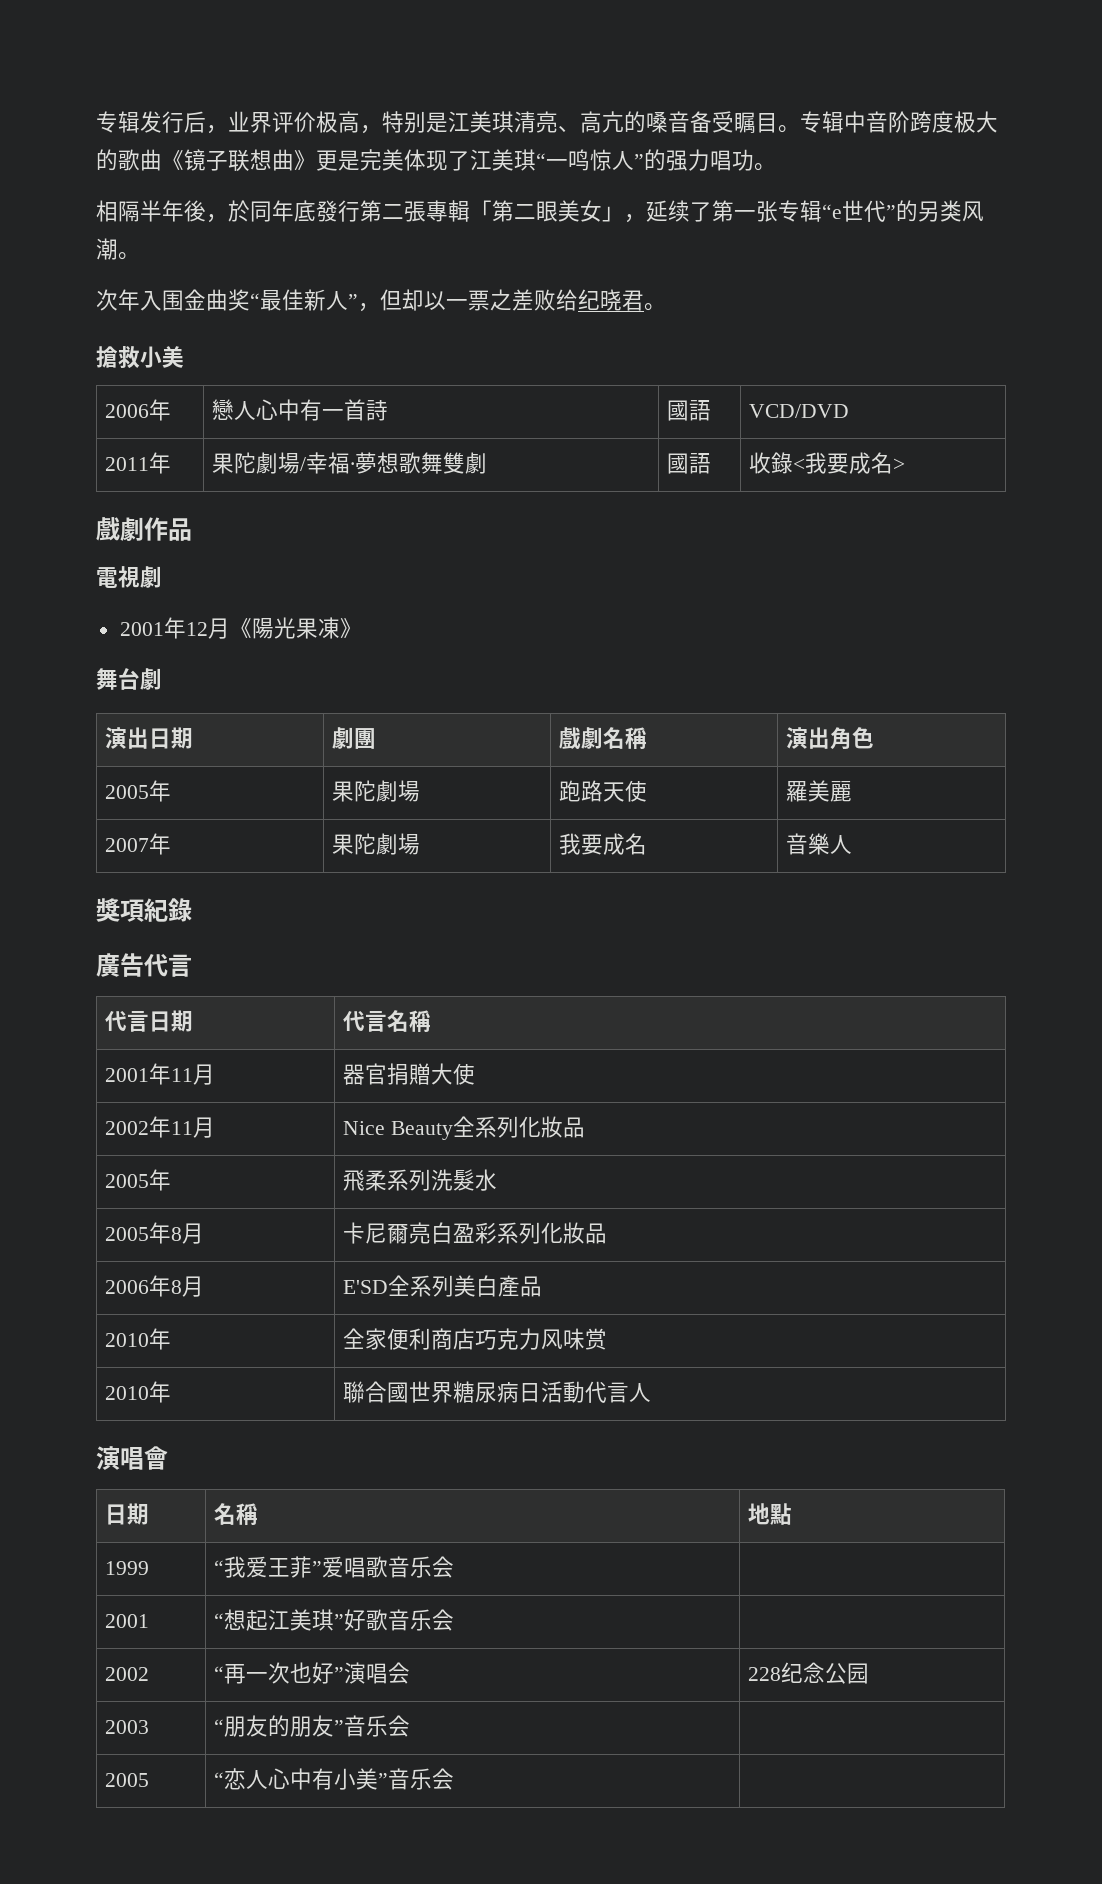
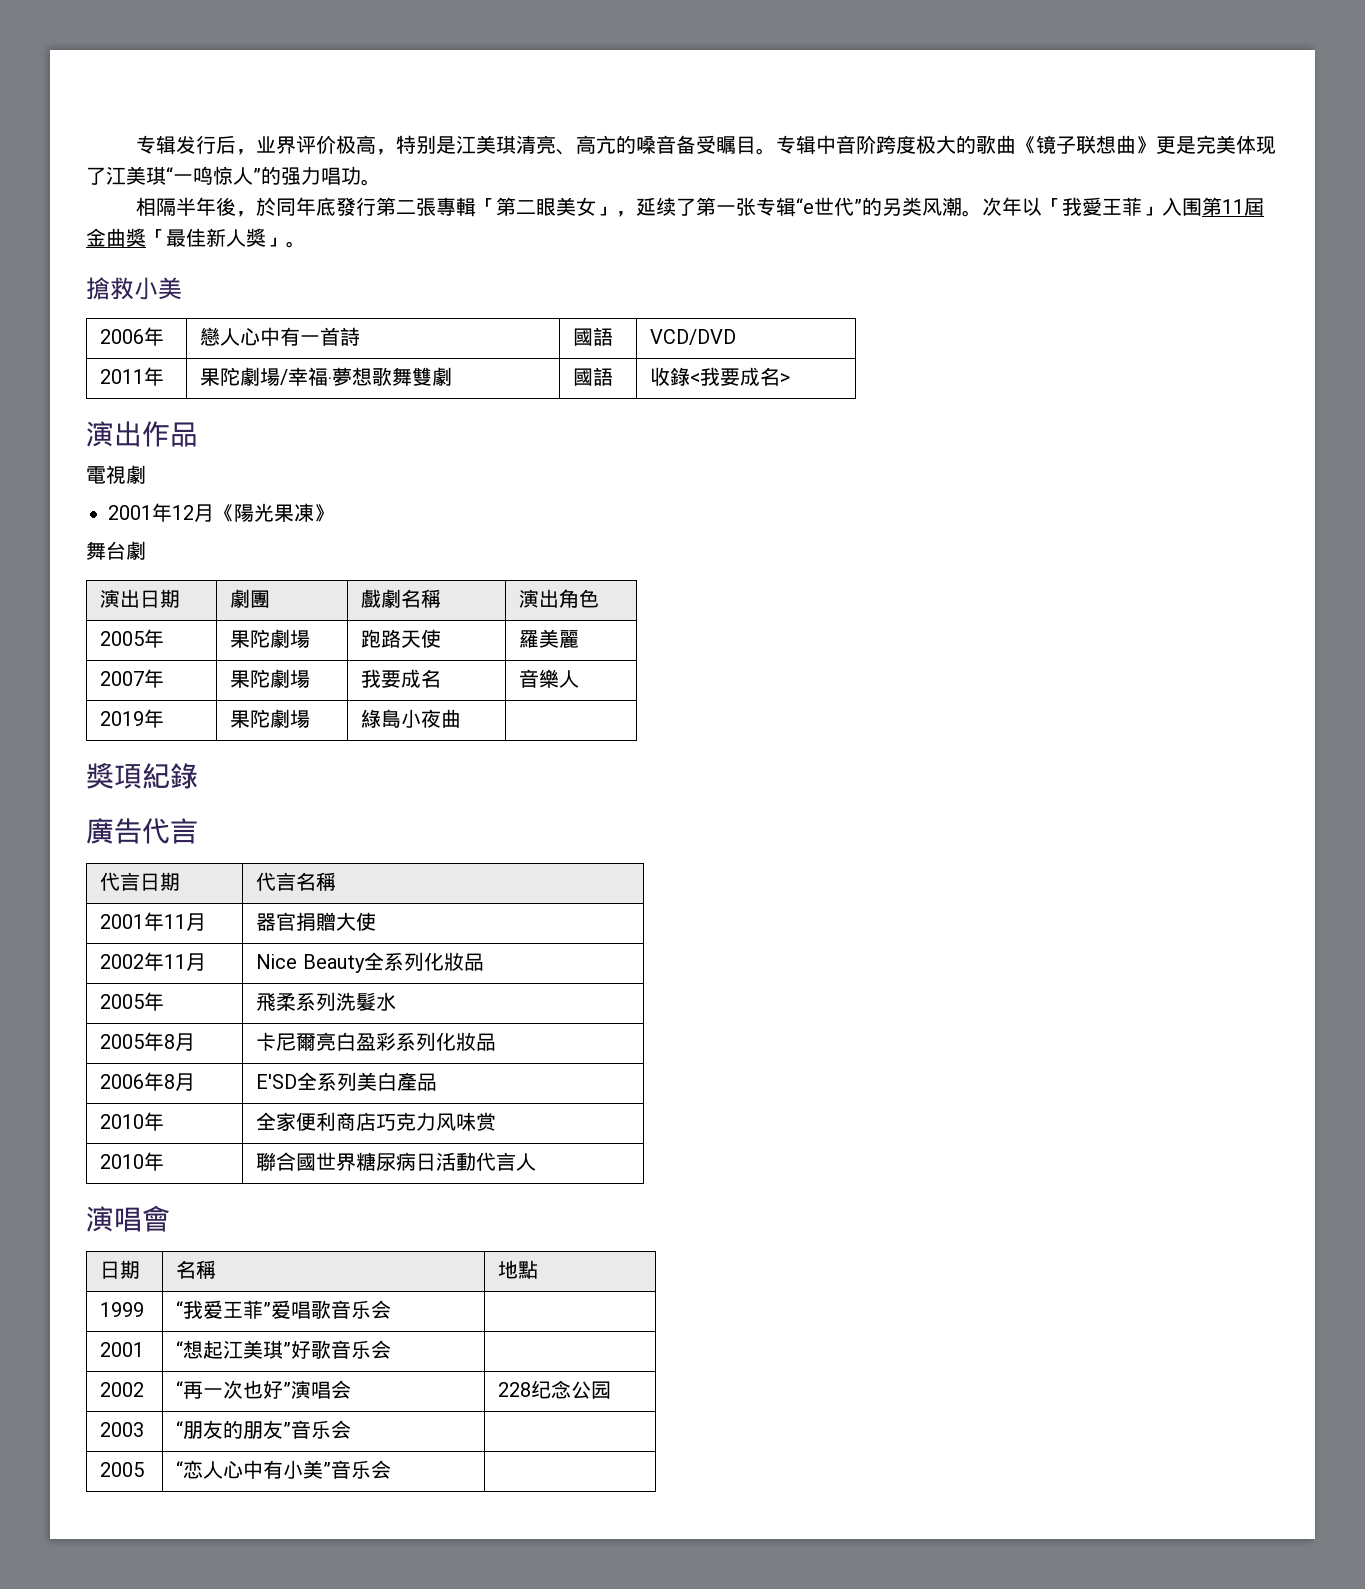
- 相隔半年後，於同年底發行第二張專輯「第二眼美女」，延续了第一张专辑“e世代”的另类风潮。
- 次年入围金曲奖“最佳新人”，但却以一票之差败给纪晓君。
+ 相隔半年後，於同年底發行第二張專輯「第二眼美女」，延续了第一张专辑“e世代”的另类风潮。次年以「我愛王菲」入围第11屆金曲獎「最佳新人獎」。
- 戲劇作品
+ 演出作品
+ 2019年 | 果陀劇場 | 綠島小夜曲 |

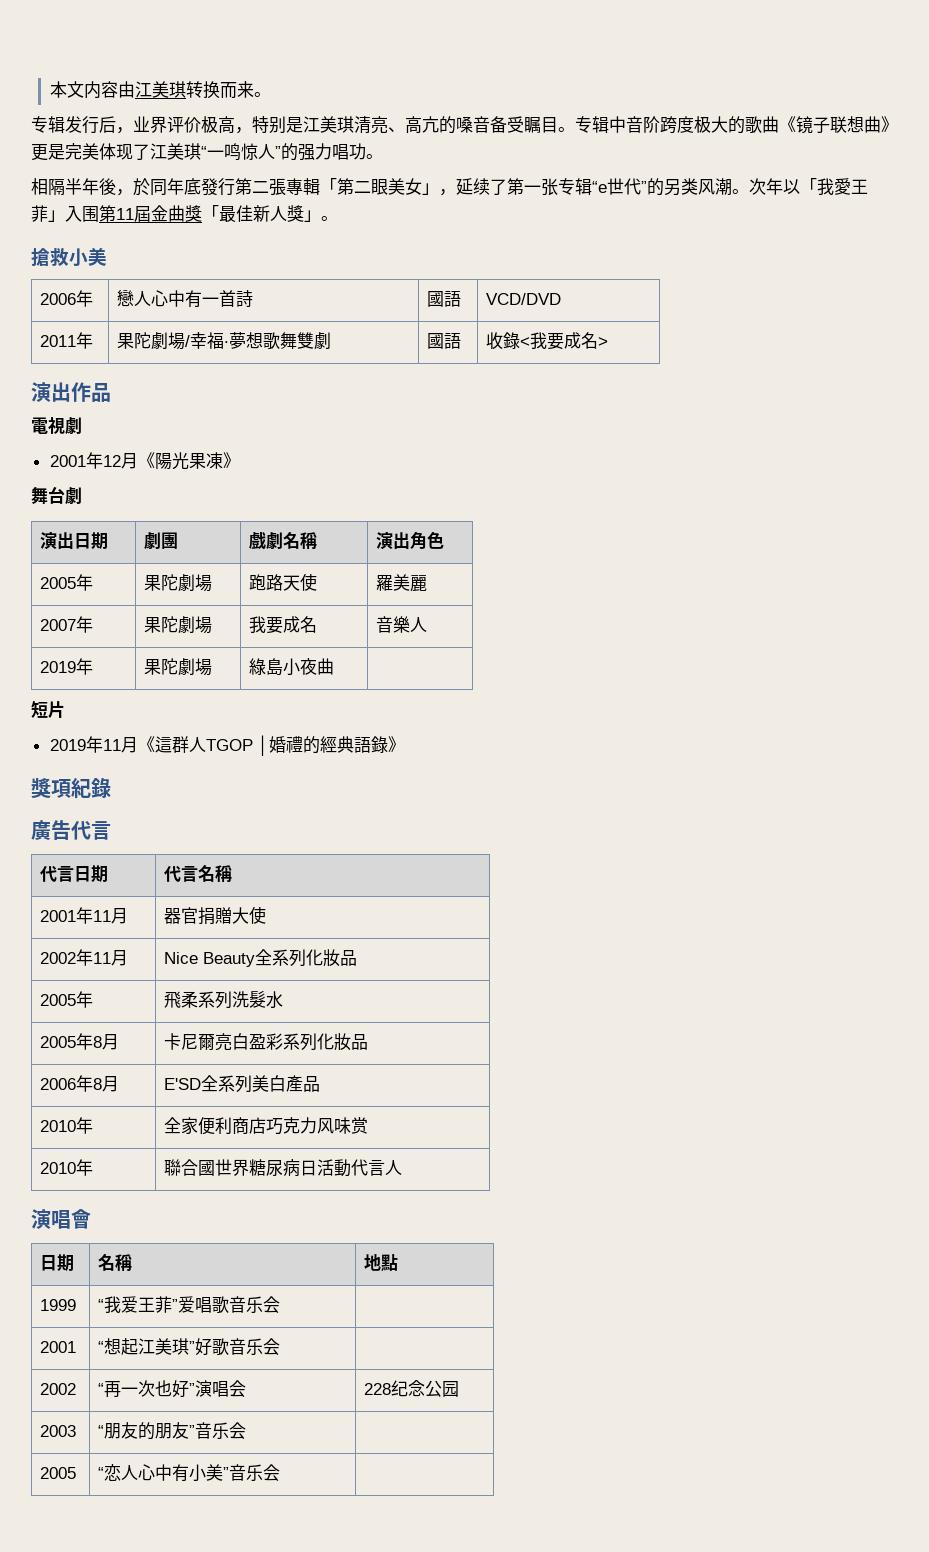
+ 本文内容由江美琪转换而来。
+ 短片
+ 2019年11月《這群人TGOP │婚禮的經典語錄》

